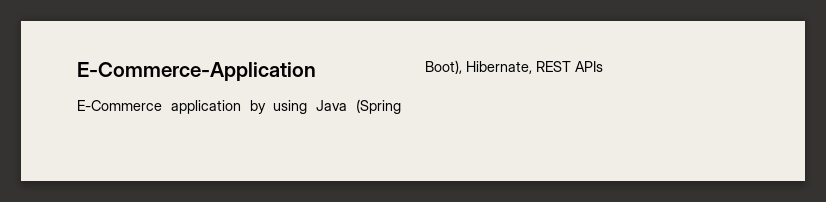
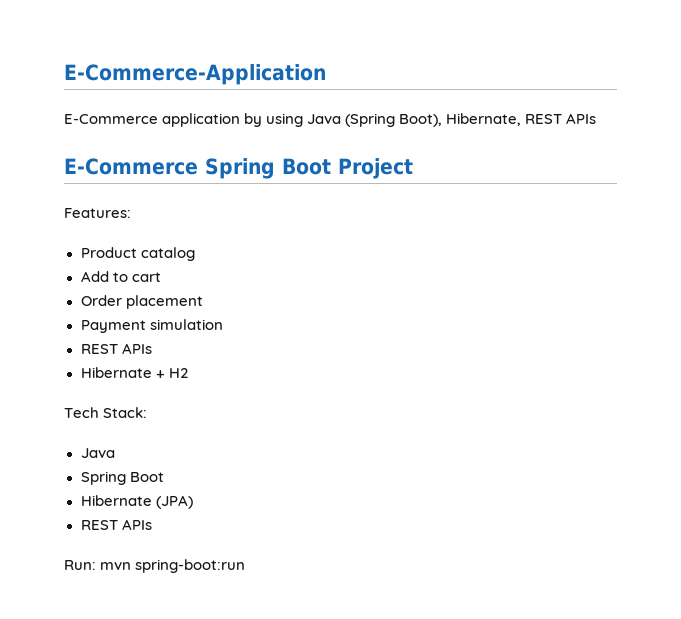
+ E-Commerce Spring Boot Project
+ Features:
+ Product catalog
+ Add to cart
+ Order placement
+ Payment simulation
+ REST APIs
+ Hibernate + H2
+ Tech Stack:
+ Java
+ Spring Boot
+ Hibernate (JPA)
+ REST APIs
+ Run: mvn spring-boot:run

